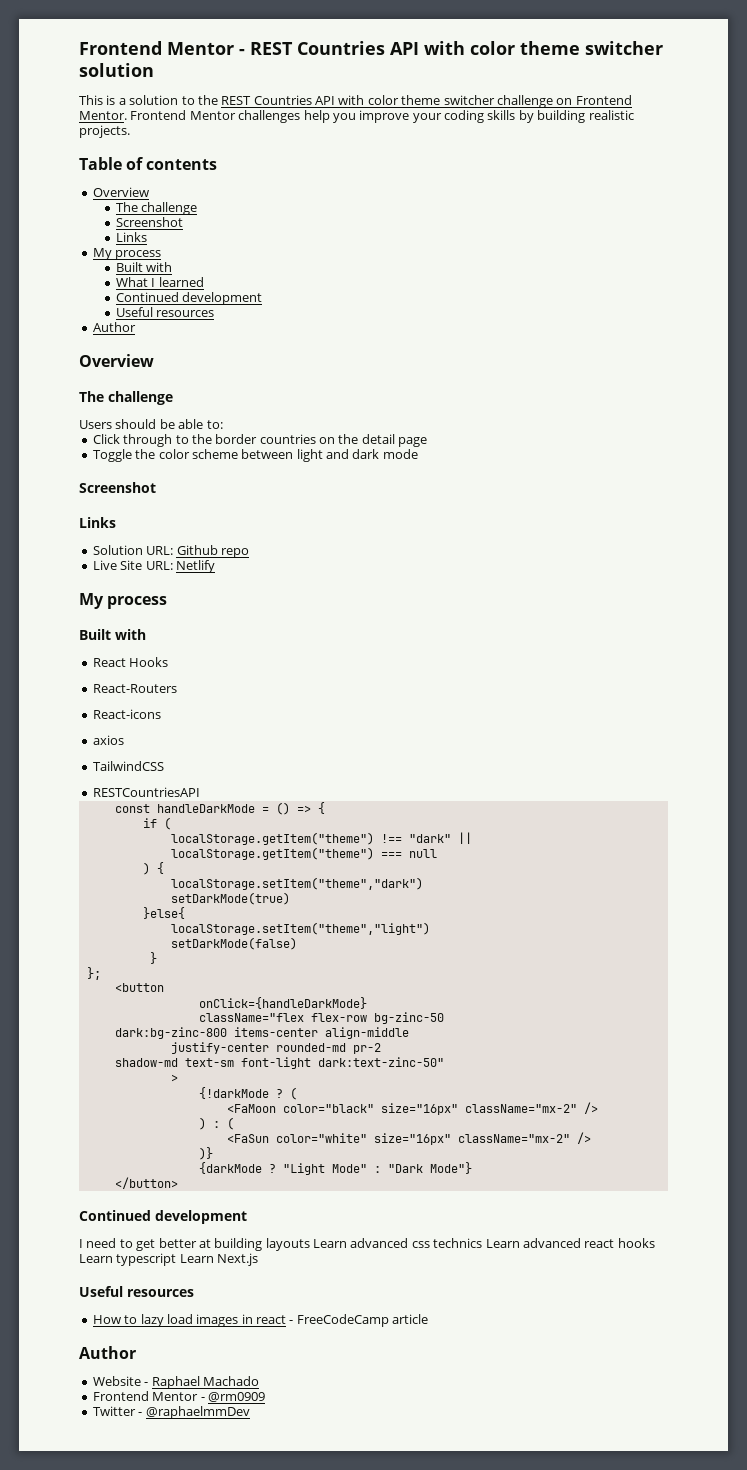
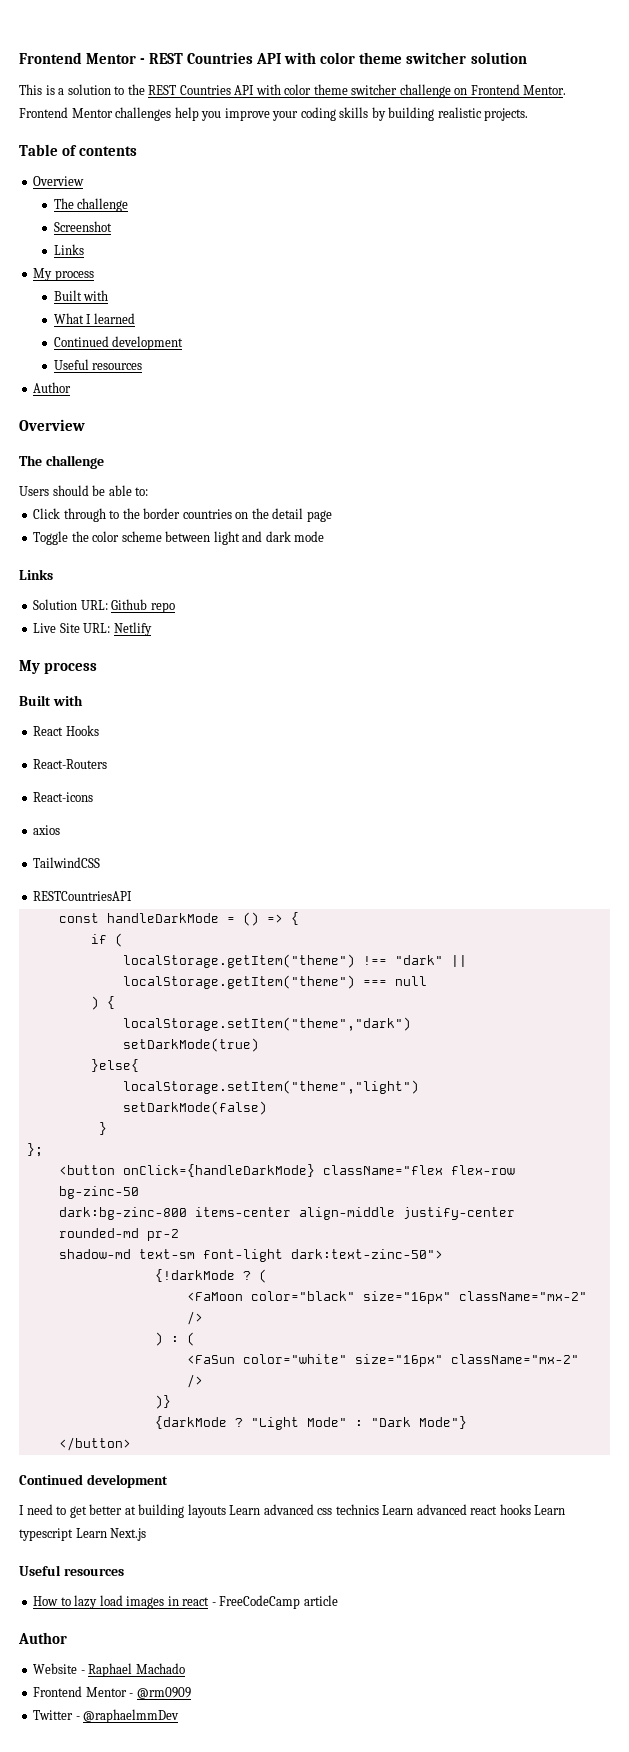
  Toggle the color scheme between light and dark mode
- Screenshot
- <button
- onClick={handleDarkMode}
- className="flex flex-row bg-zinc-50
+ <button onClick={handleDarkMode} className="flex flex-row bg-zinc-50
- dark:bg-zinc-800 items-center align-middle
- justify-center rounded-md pr-2
+ dark:bg-zinc-800 items-center align-middle justify-center rounded-md pr-2
- shadow-md text-sm font-light dark:text-zinc-50"
- >
+ shadow-md text-sm font-light dark:text-zinc-50">

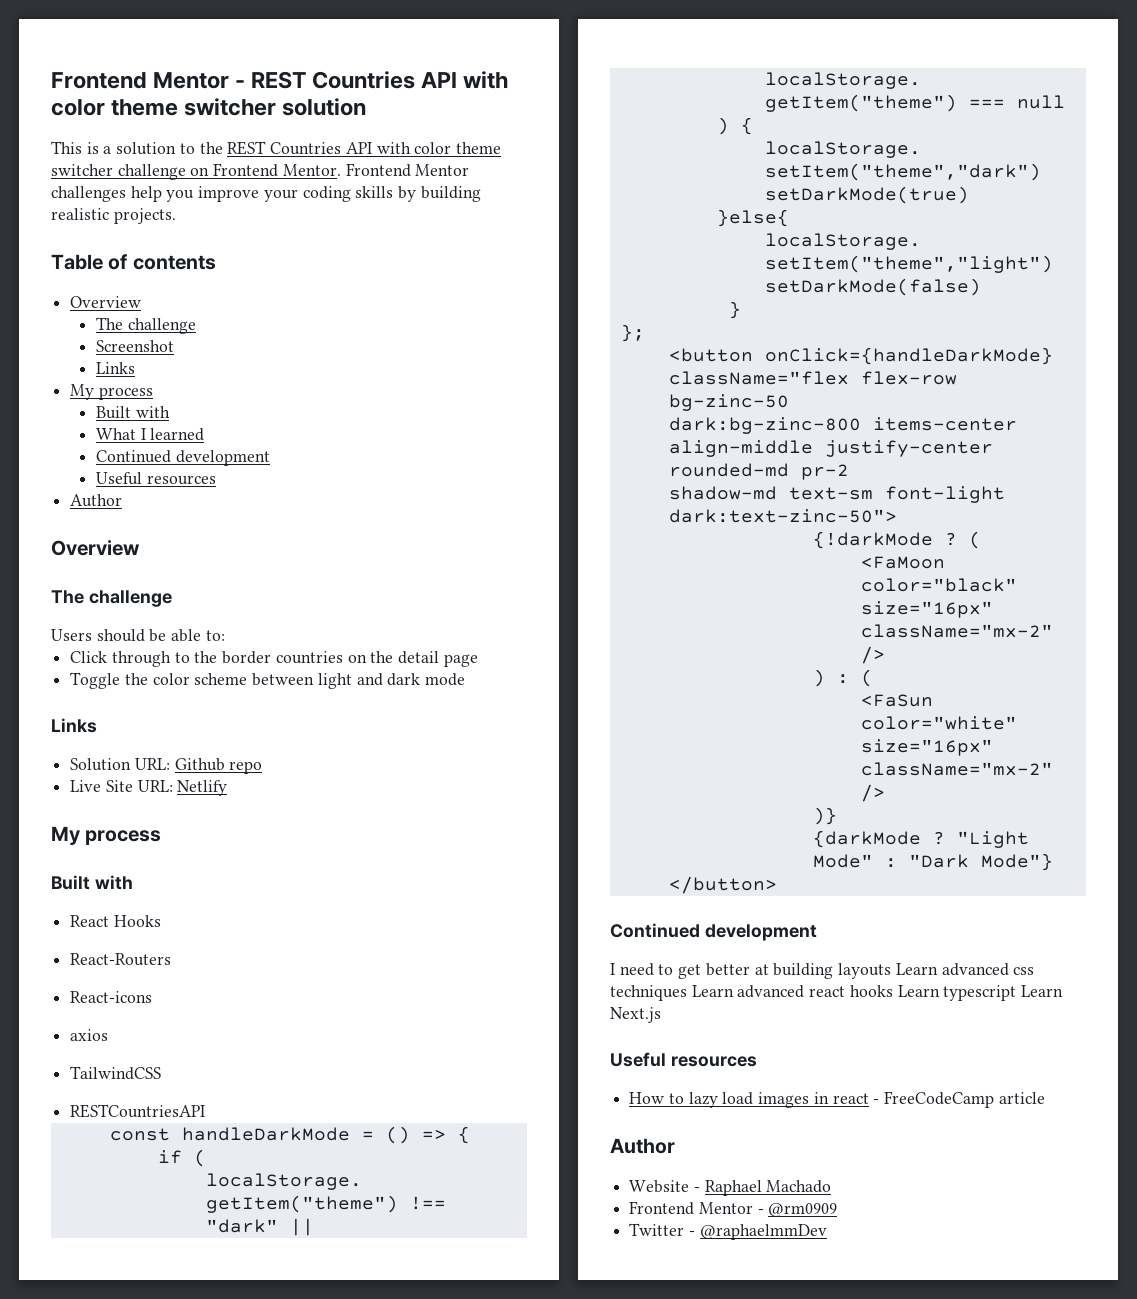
- I need to get better at building layouts Learn advanced css technics Learn advanced react hooks Learn typescript Learn Next.js
+ I need to get better at building layouts Learn advanced css techniques Learn advanced react hooks Learn typescript Learn Next.js

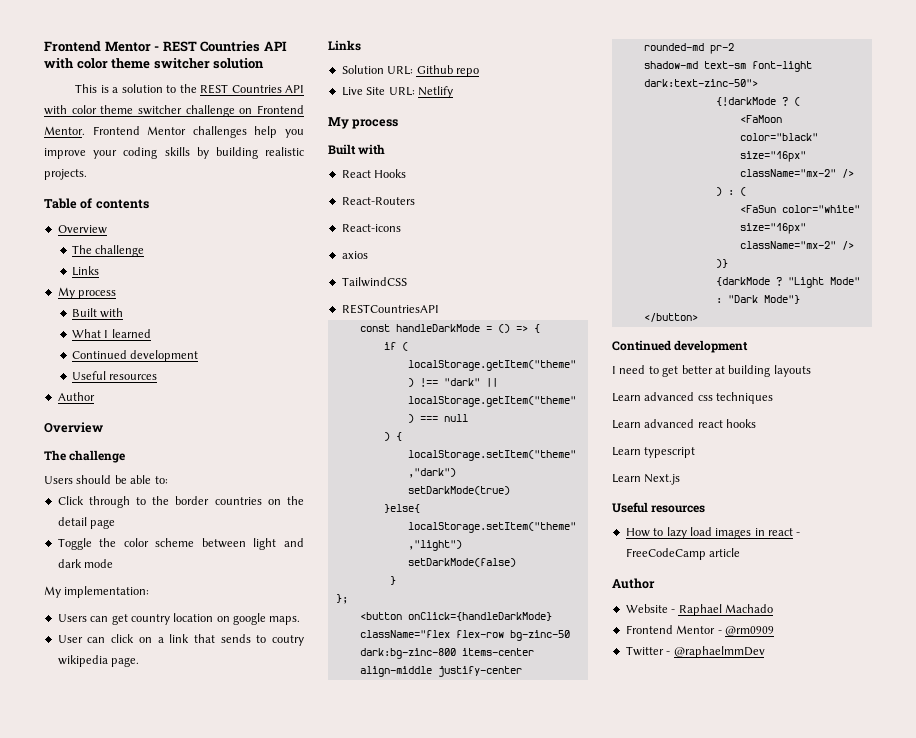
- Screenshot
+ My implementation:
+ Users can get country location on google maps.
+ User can click on a link that sends to coutry wikipedia page.
- I need to get better at building layouts Learn advanced css techniques Learn advanced react hooks Learn typescript Learn Next.js
+ I need to get better at building layouts
+ Learn advanced css techniques
+ Learn advanced react hooks
+ Learn typescript
+ Learn Next.js

